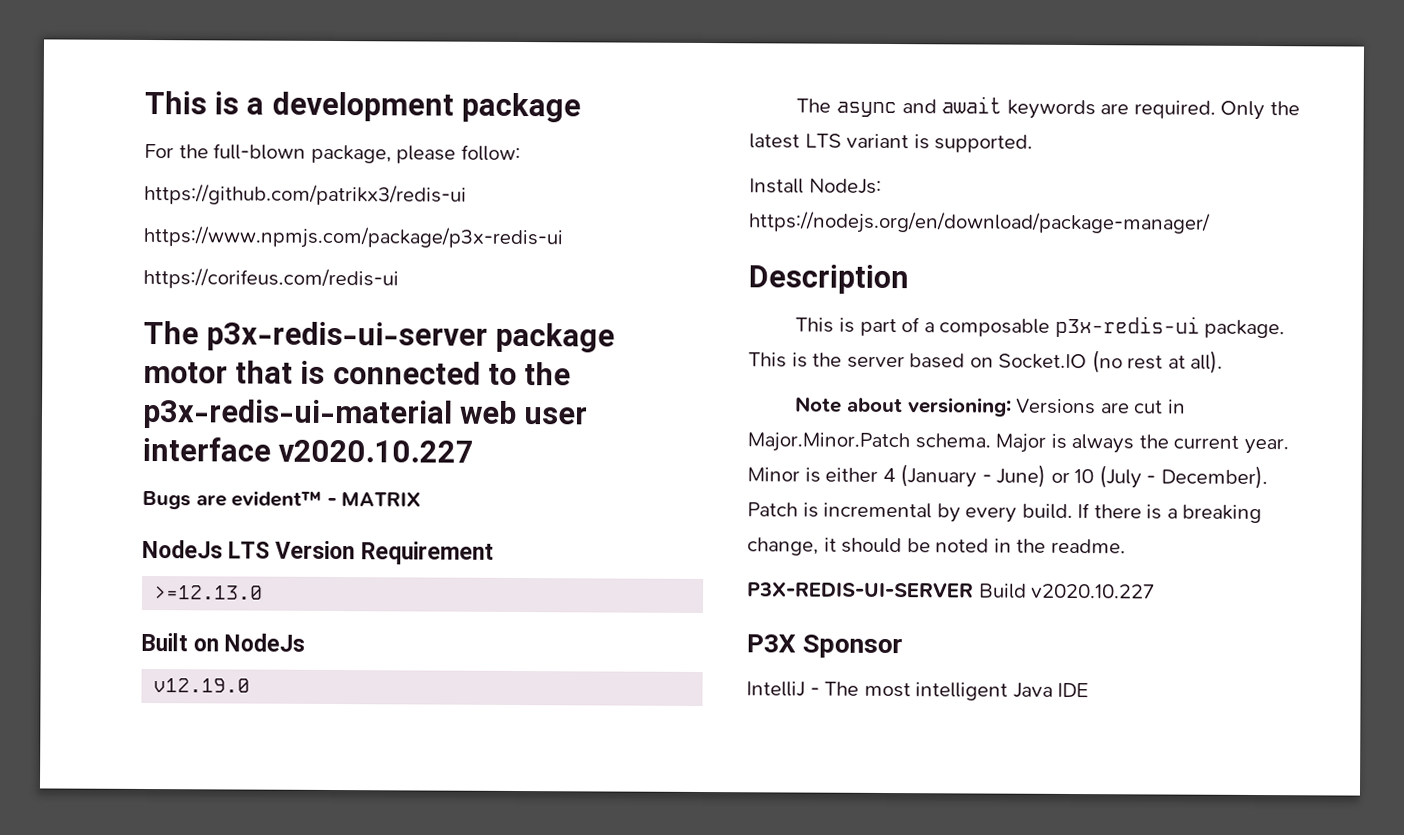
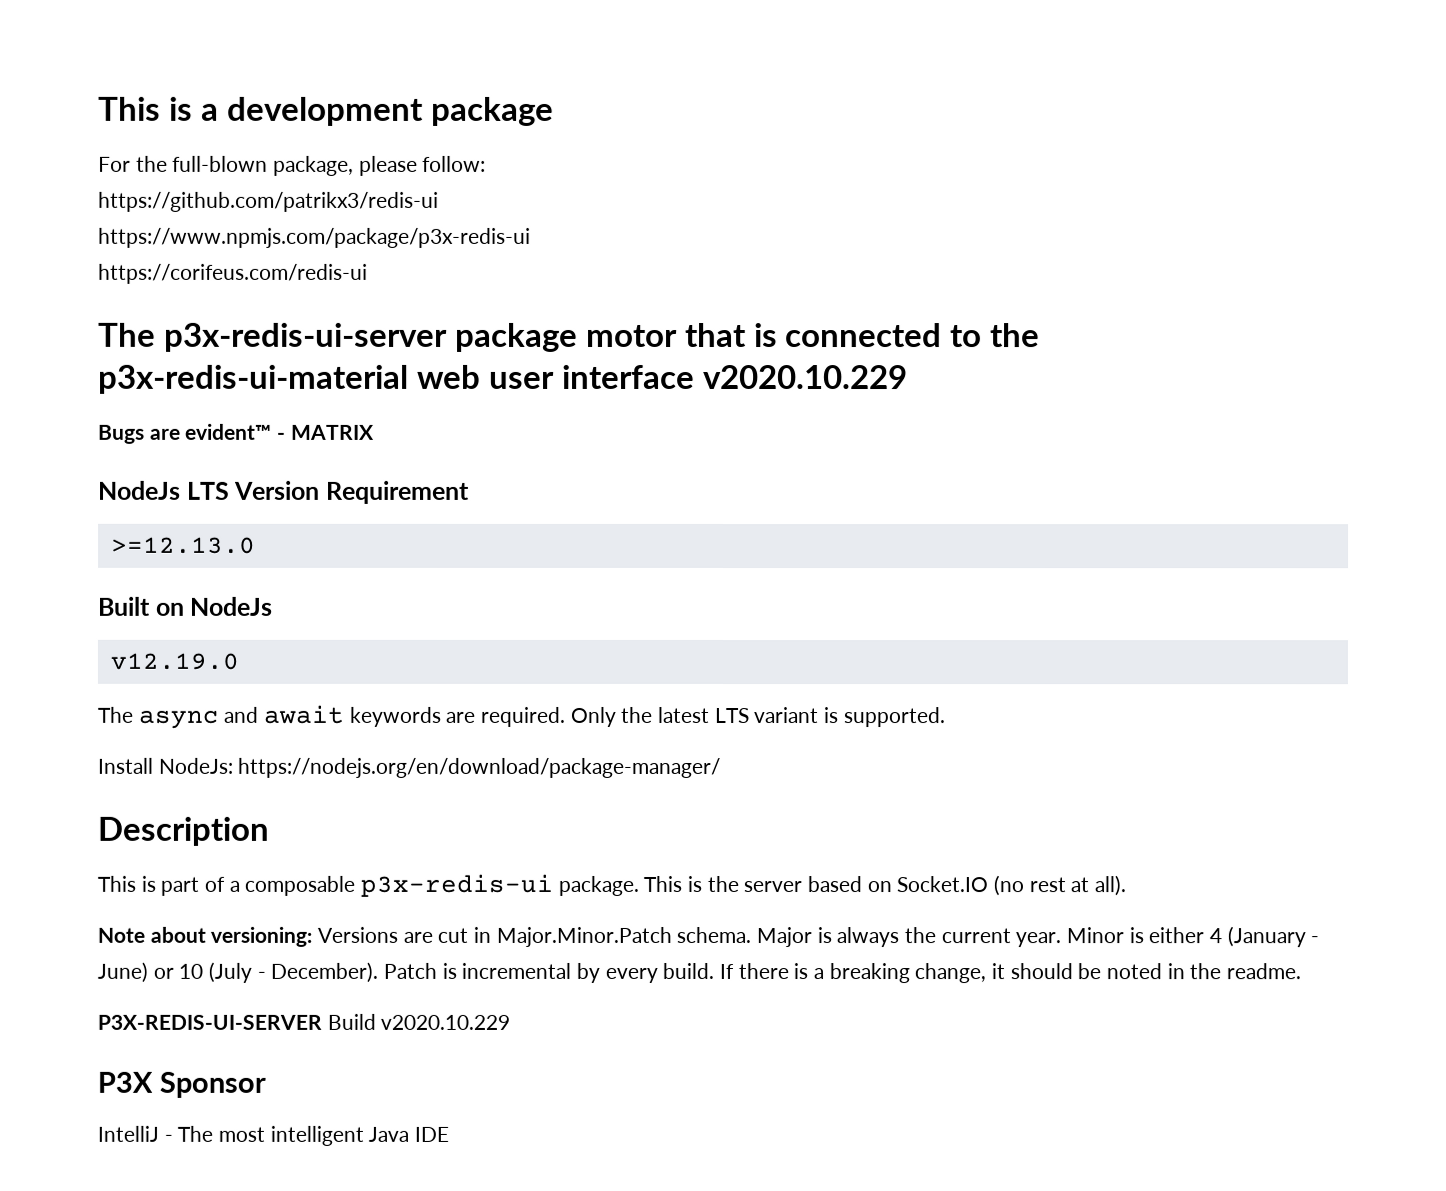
- The p3x-redis-ui-server package motor that is connected to the p3x-redis-ui-material web user interface v2020.10.227
+ The p3x-redis-ui-server package motor that is connected to the p3x-redis-ui-material web user interface v2020.10.229
- P3X-REDIS-UI-SERVER Build v2020.10.227
+ P3X-REDIS-UI-SERVER Build v2020.10.229

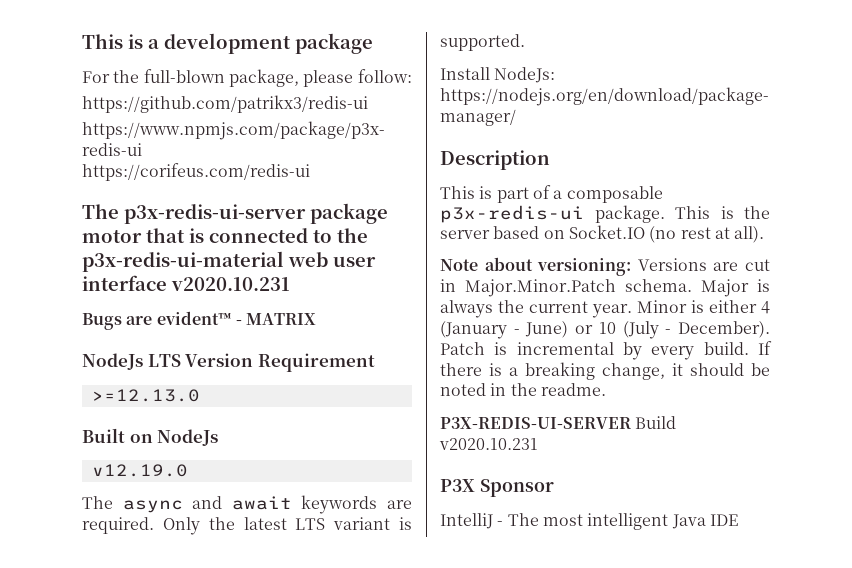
- The p3x-redis-ui-server package motor that is connected to the p3x-redis-ui-material web user interface v2020.10.229
+ The p3x-redis-ui-server package motor that is connected to the p3x-redis-ui-material web user interface v2020.10.231
- P3X-REDIS-UI-SERVER Build v2020.10.229
+ P3X-REDIS-UI-SERVER Build v2020.10.231

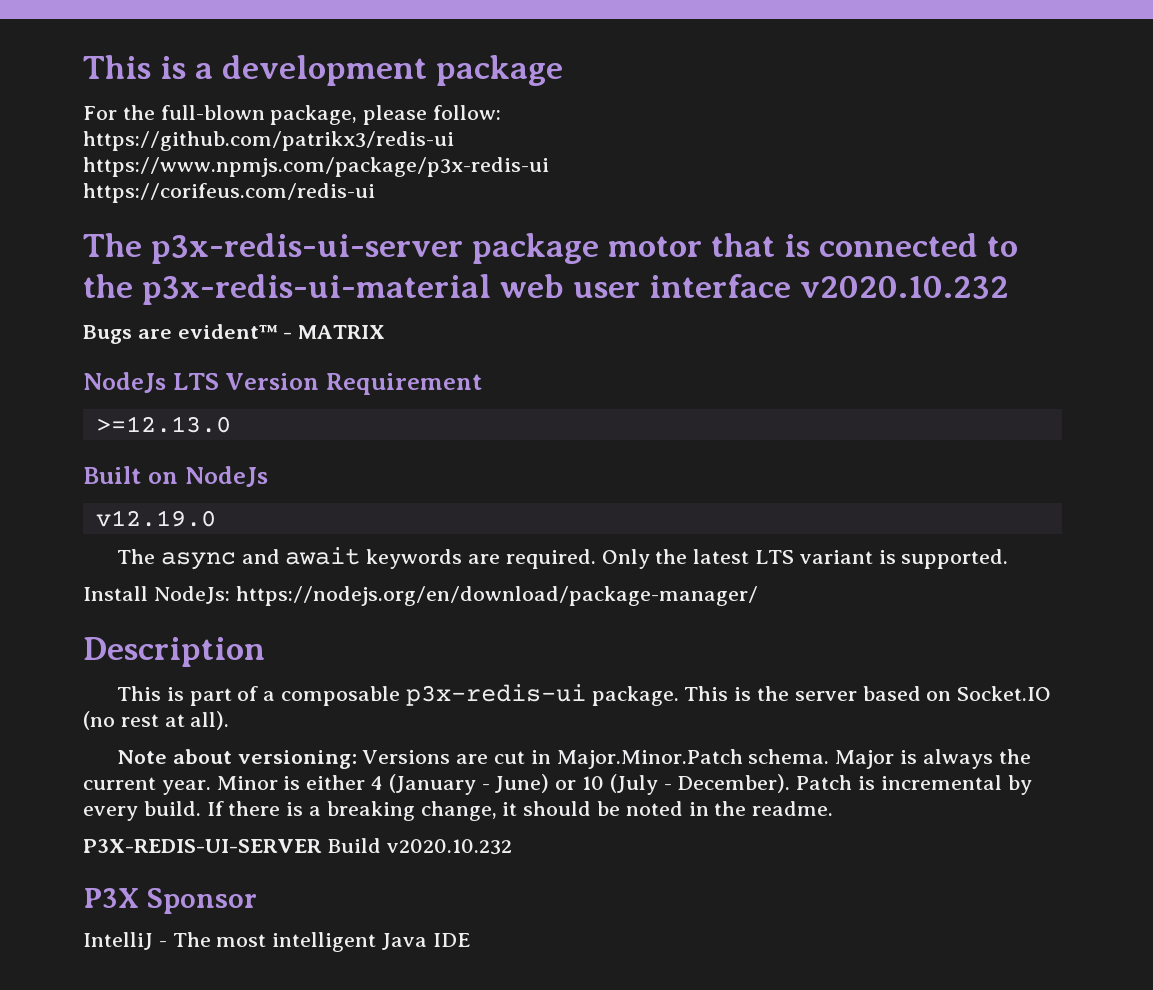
- The p3x-redis-ui-server package motor that is connected to the p3x-redis-ui-material web user interface v2020.10.231
+ The p3x-redis-ui-server package motor that is connected to the p3x-redis-ui-material web user interface v2020.10.232
- P3X-REDIS-UI-SERVER Build v2020.10.231
+ P3X-REDIS-UI-SERVER Build v2020.10.232

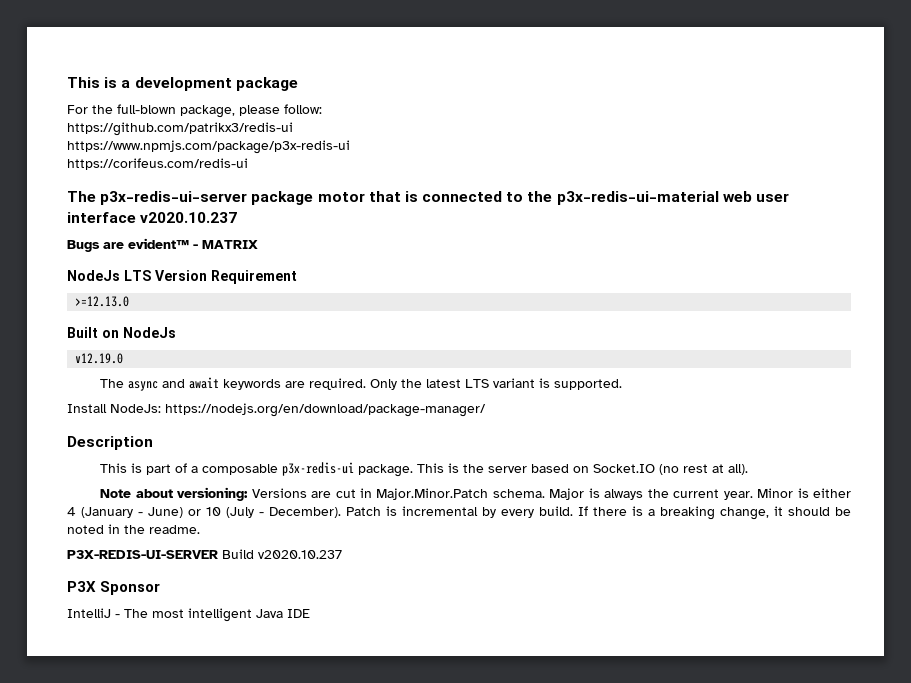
- The p3x-redis-ui-server package motor that is connected to the p3x-redis-ui-material web user interface v2020.10.232
+ The p3x-redis-ui-server package motor that is connected to the p3x-redis-ui-material web user interface v2020.10.237
- P3X-REDIS-UI-SERVER Build v2020.10.232
+ P3X-REDIS-UI-SERVER Build v2020.10.237

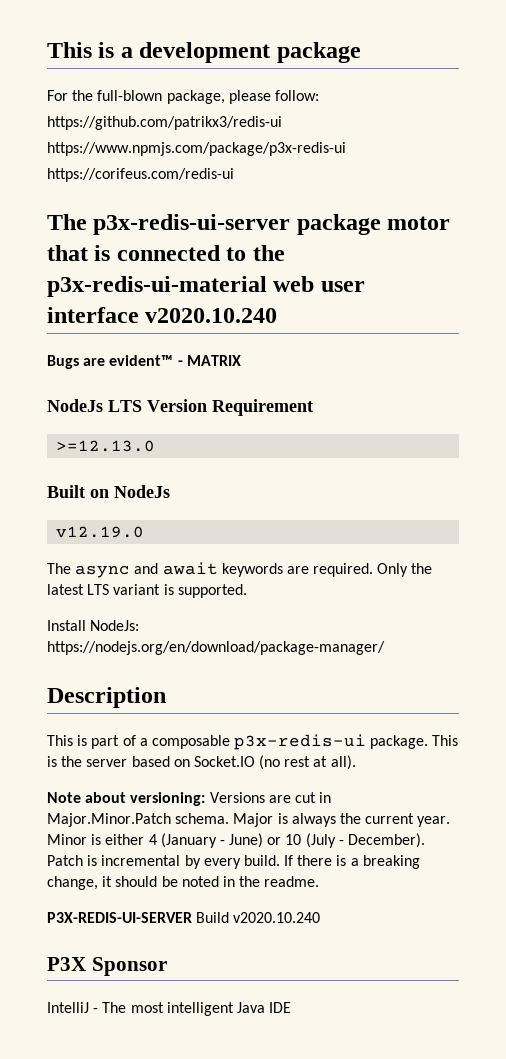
- The p3x-redis-ui-server package motor that is connected to the p3x-redis-ui-material web user interface v2020.10.237
+ The p3x-redis-ui-server package motor that is connected to the p3x-redis-ui-material web user interface v2020.10.240
- P3X-REDIS-UI-SERVER Build v2020.10.237
+ P3X-REDIS-UI-SERVER Build v2020.10.240

